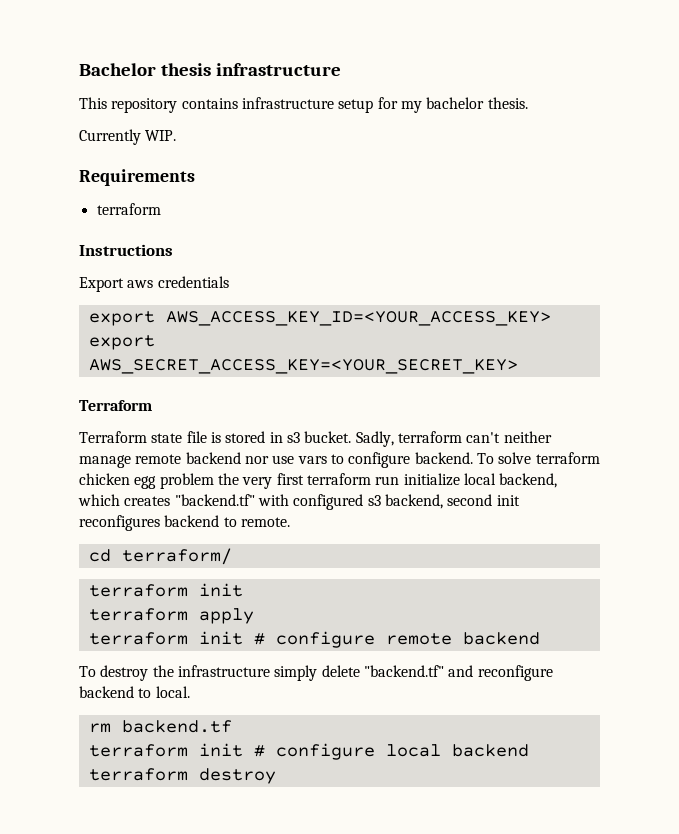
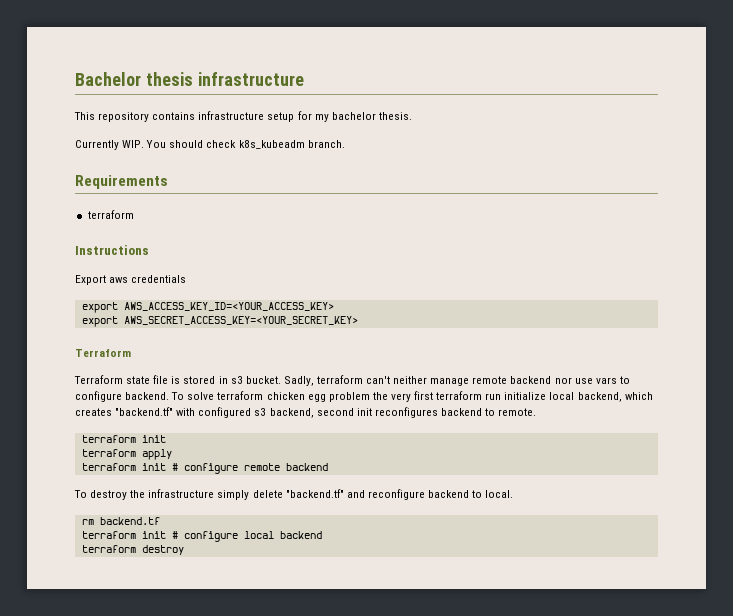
- Currently WIP.
+ Currently WIP. You should check k8s_kubeadm branch.
- cd terraform/

